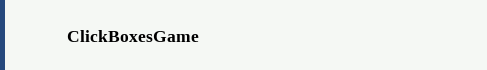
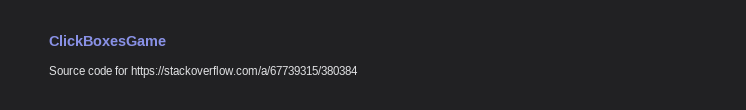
+ Source code for https://stackoverflow.com/a/67739315/380384

